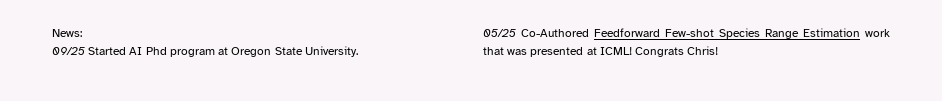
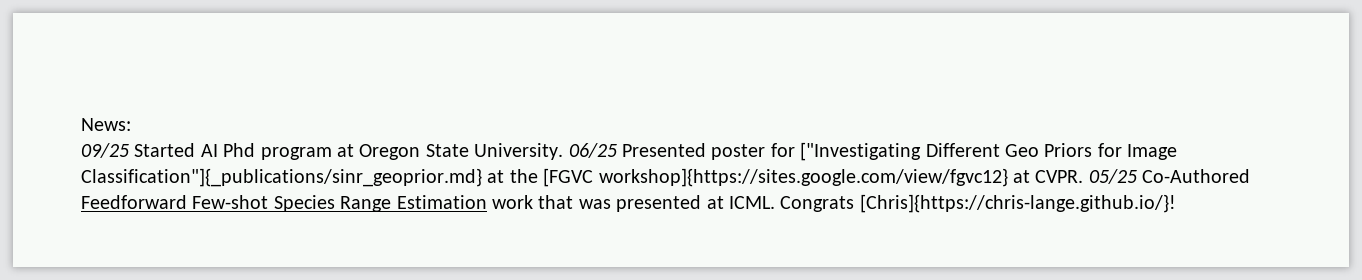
- 09/25 Started AI Phd program at Oregon State University.
- 05/25 Co-Authored Feedforward Few-shot Species Range Estimation work that was presented at ICML! Congrats Chris!
+ 09/25 Started AI Phd program at Oregon State University. 06/25 Presented poster for ["Investigating Different Geo Priors for Image Classification"]{_publications/sinr_geoprior.md} at the [FGVC workshop]{https://sites.google.com/view/fgvc12} at CVPR. 05/25 Co-Authored Feedforward Few-shot Species Range Estimation work that was presented at ICML. Congrats [Chris]{https://chris-lange.github.io/}!

